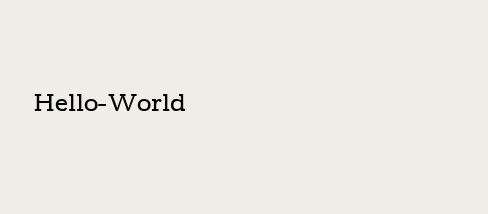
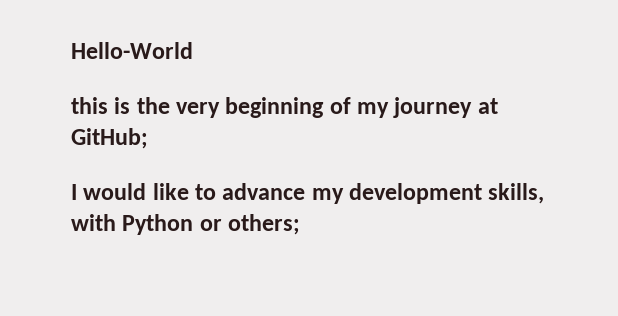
+ this is the very beginning of my journey at GitHub;
+ I would like to advance my development skills, with Python or others;

